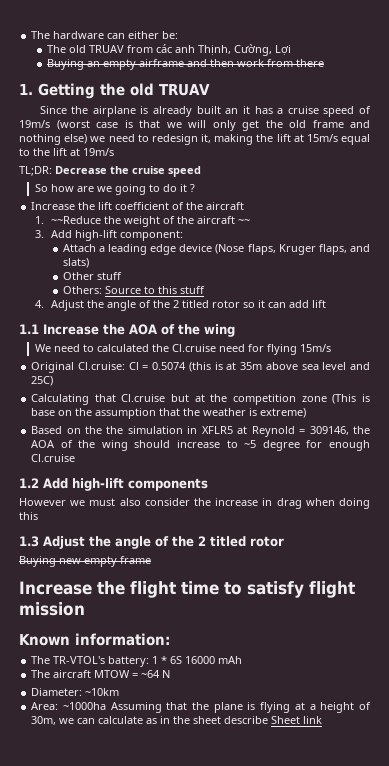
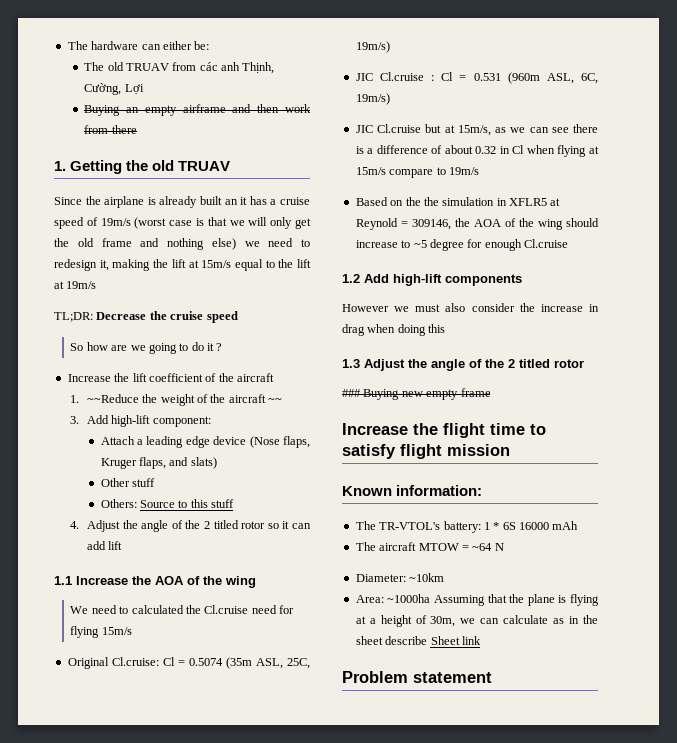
- Original Cl.cruise: Cl = 0.5074 (this is at 35m above sea level and 25C)
- Calculating that Cl.cruise but at the competition zone (This is base on the assumption that the weather is extreme)
+ Original Cl.cruise: Cl = 0.5074 (35m ASL, 25C, 19m/s)
+ JIC Cl.cruise : Cl = 0.531 (960m ASL, 6C, 19m/s)
+ JIC Cl.cruise but at 15m/s, as we can see there is a difference of about 0.32 in Cl when flying at 15m/s compare to 19m/s
- Buying new empty frame
+ ### Buying new empty frame
+ Problem statement

